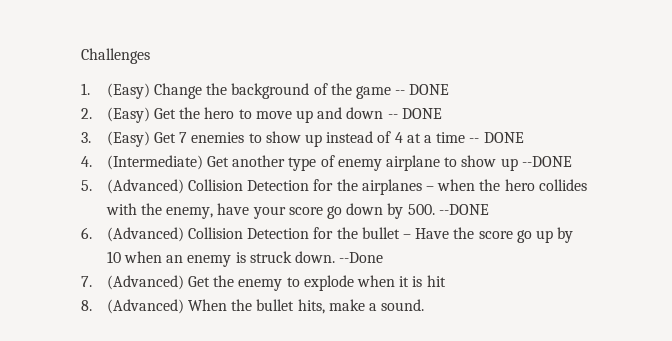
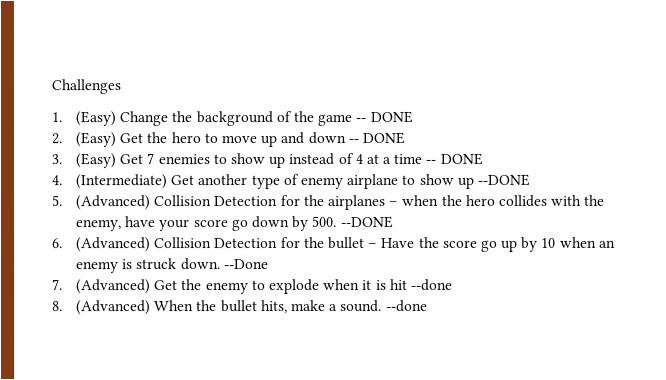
- 7. (Advanced) Get the enemy to explode when it is hit
+ 7. (Advanced) Get the enemy to explode when it is hit --done
- 8. (Advanced) When the bullet hits, make a sound.
+ 8. (Advanced) When the bullet hits, make a sound. --done

